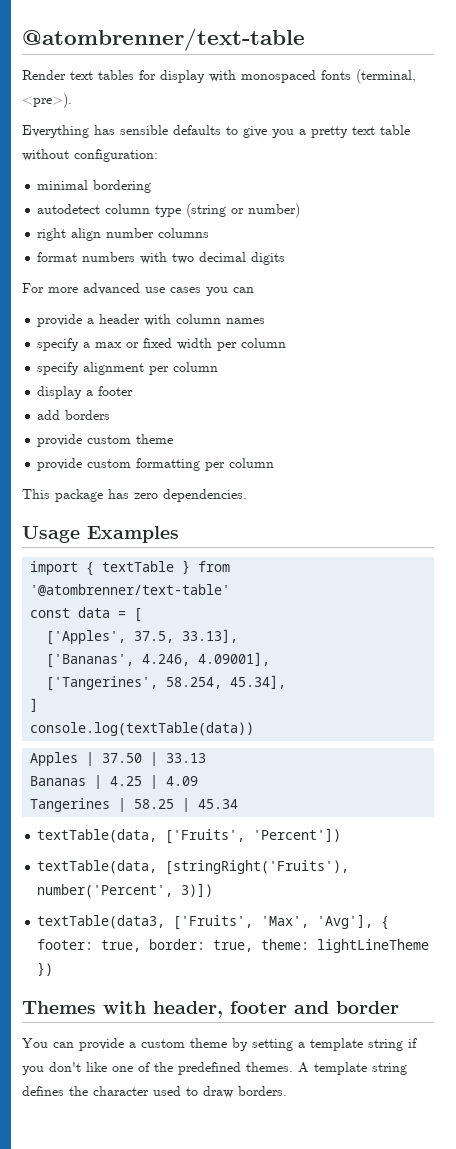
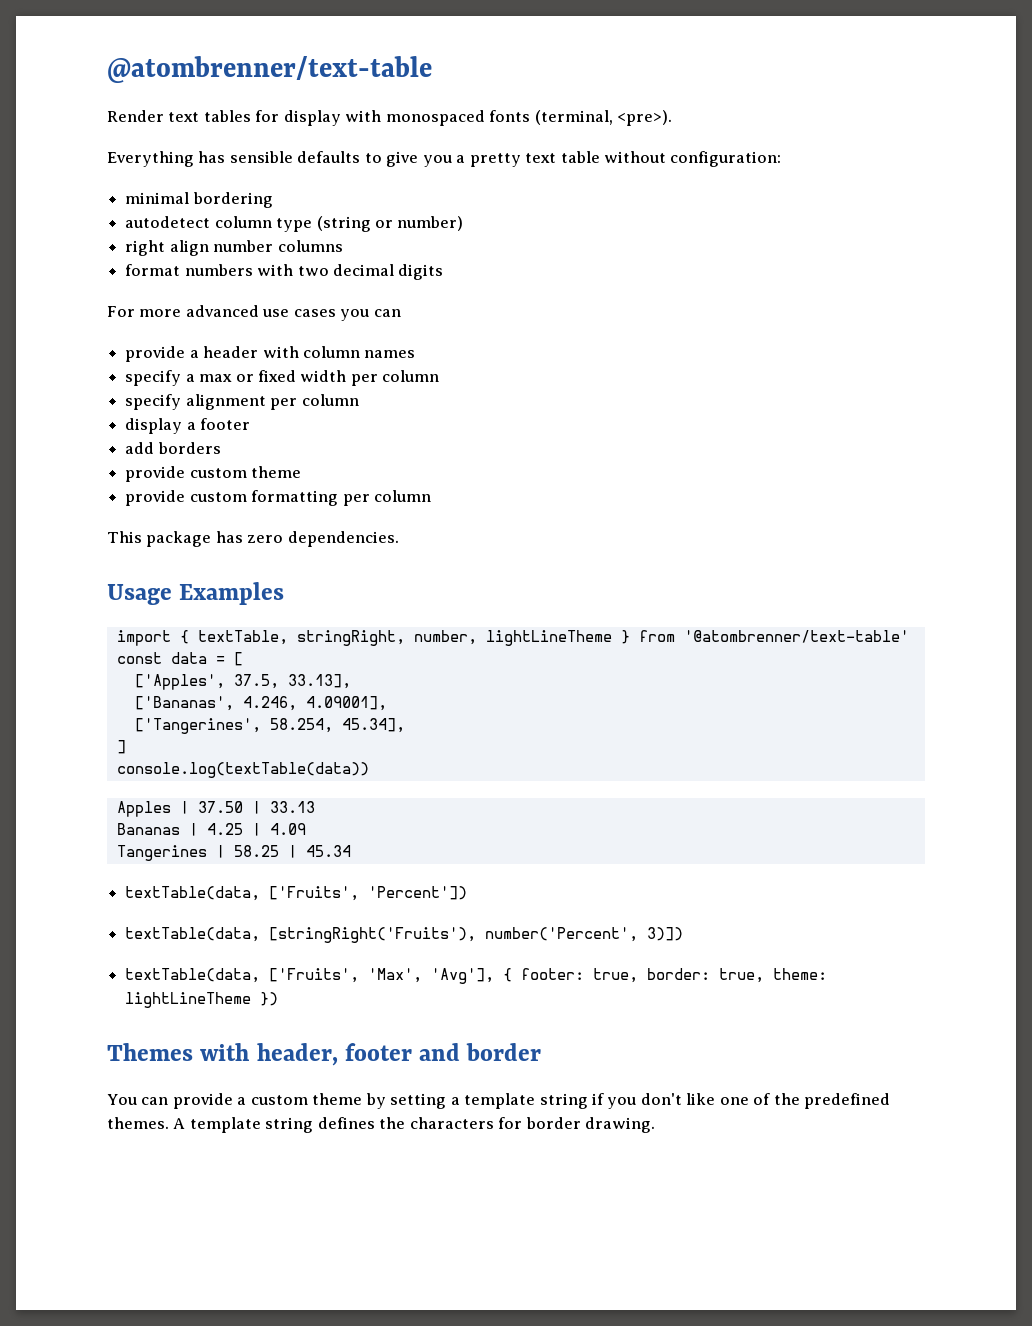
- import { textTable } from '@atombrenner/text-table'
+ import { textTable, stringRight, number, lightLineTheme } from '@atombrenner/text-table'
- textTable(data3, ['Fruits', 'Max', 'Avg'], { footer: true, border: true, theme: lightLineTheme })
+ textTable(data, ['Fruits', 'Max', 'Avg'], { footer: true, border: true, theme: lightLineTheme })
- A template string defines the character used to draw borders.
+ A template string defines the characters for border drawing.

